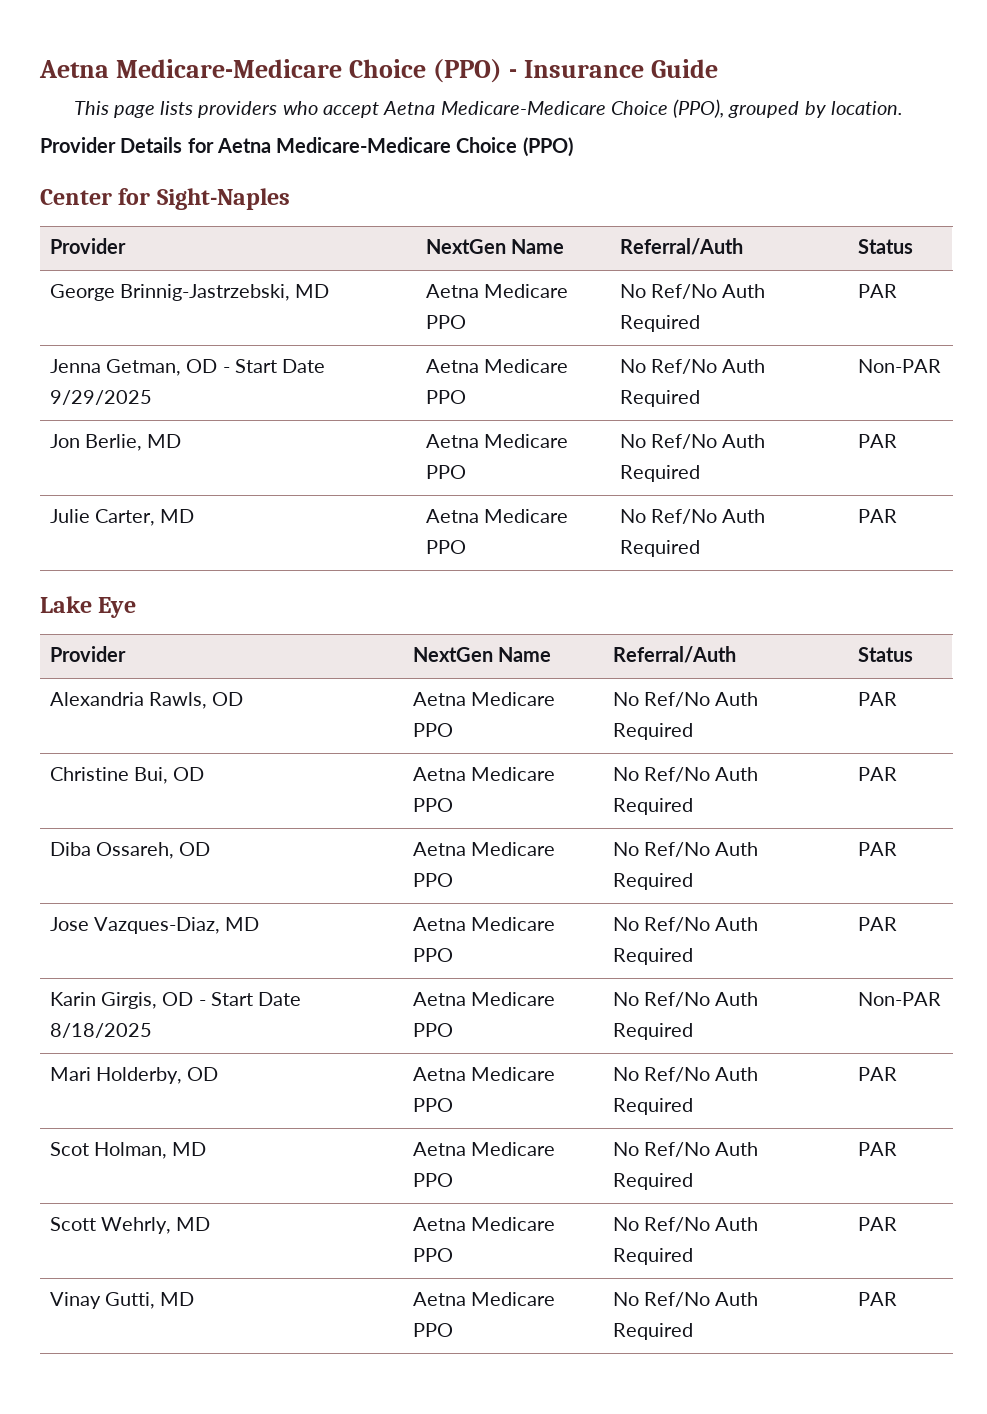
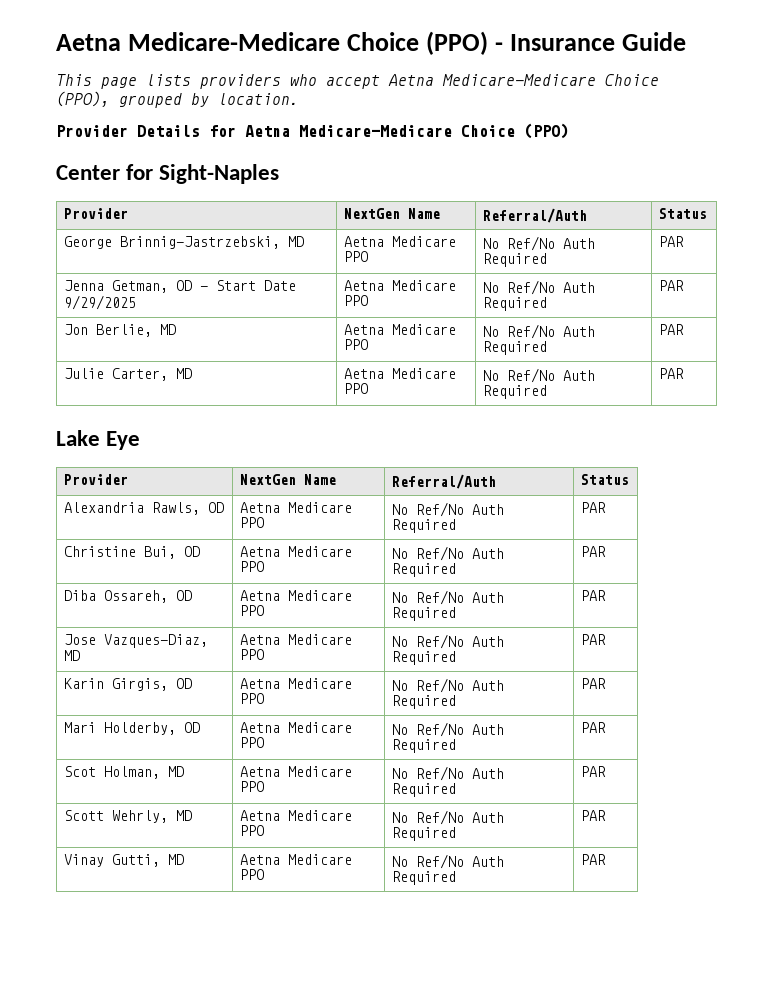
- Jenna Getman, OD - Start Date 9/29/2025 | Aetna Medicare PPO | No Ref/No Auth Required | Non-PAR
+ Jenna Getman, OD - Start Date 9/29/2025 | Aetna Medicare PPO | No Ref/No Auth Required | PAR
- Karin Girgis, OD - Start Date 8/18/2025 | Aetna Medicare PPO | No Ref/No Auth Required | Non-PAR
+ Karin Girgis, OD | Aetna Medicare PPO | No Ref/No Auth Required | PAR

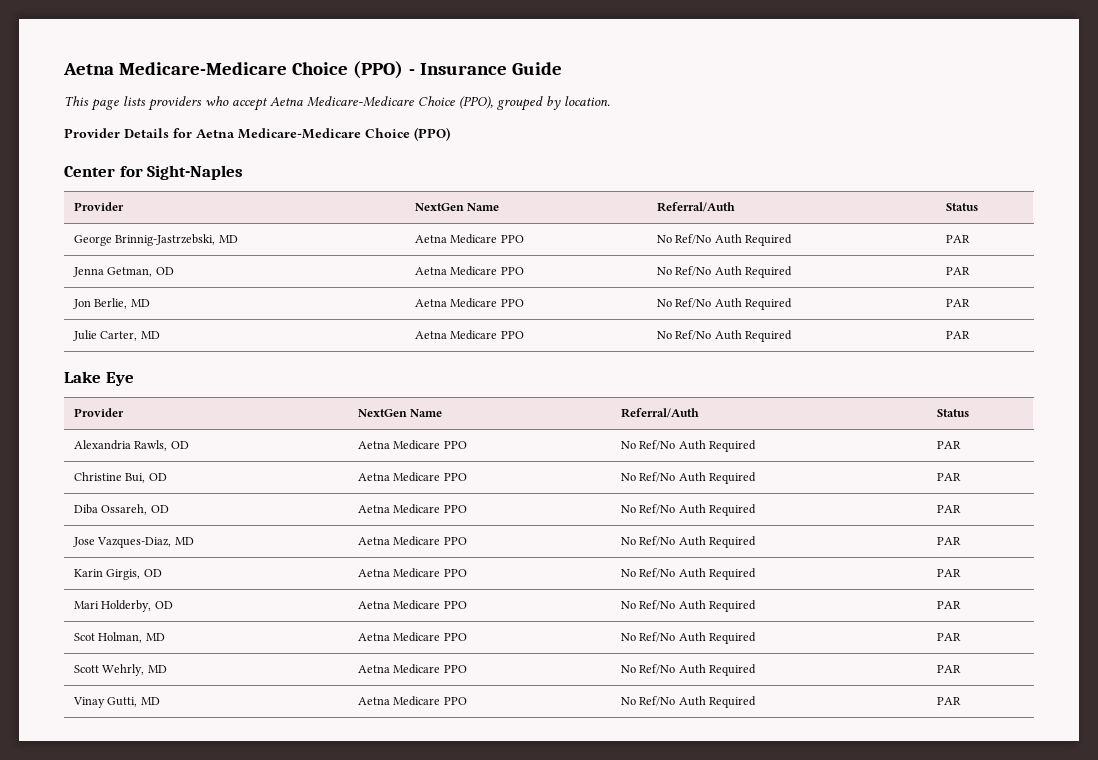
- Jenna Getman, OD - Start Date 9/29/2025 | Aetna Medicare PPO | No Ref/No Auth Required | PAR
+ Jenna Getman, OD | Aetna Medicare PPO | No Ref/No Auth Required | PAR

